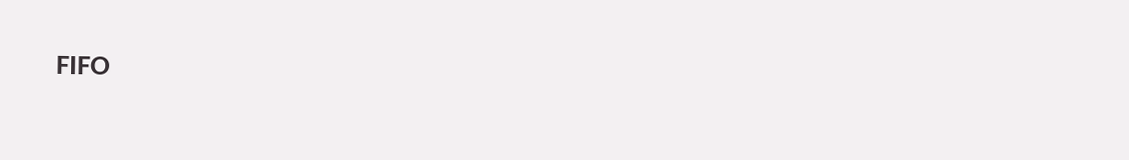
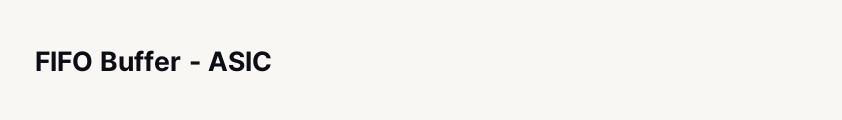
- FIFO
+ FIFO Buffer - ASIC

